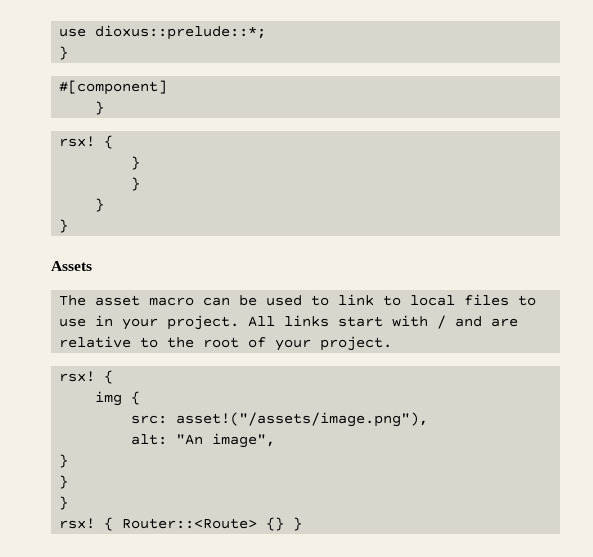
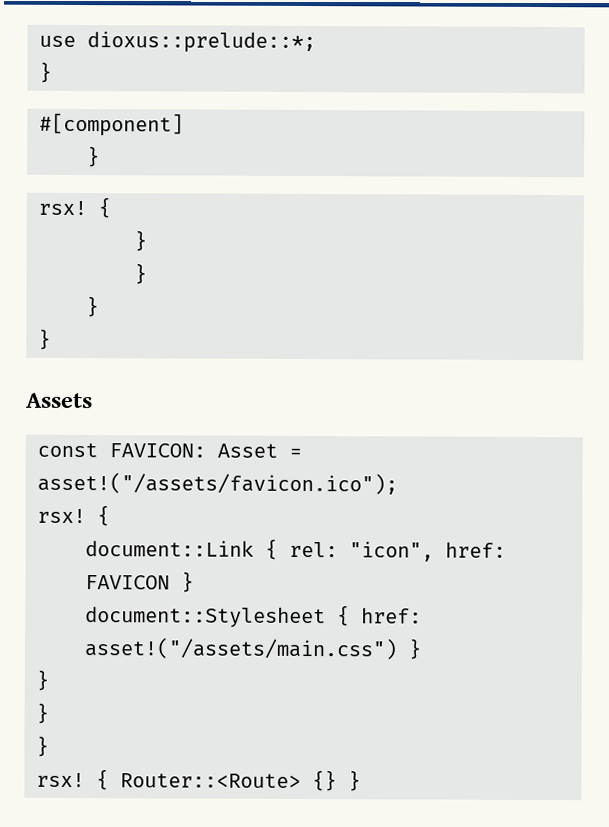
- The asset macro can be used to link to local files to use in your project. All links start with / and are relative to the root of your project.
+ const FAVICON: Asset = asset!("/assets/favicon.ico");
  rsx! {
- img {
- src: asset!("/assets/image.png"),
- alt: "An image",
+ document::Link { rel: "icon", href: FAVICON }
+ document::Stylesheet { href: asset!("/assets/main.css") }

